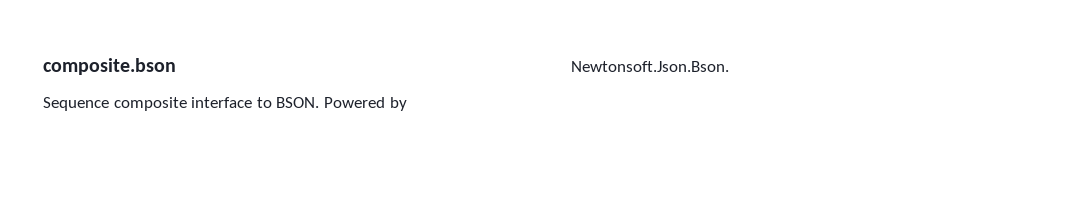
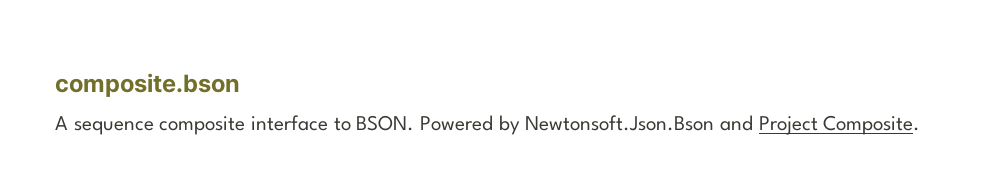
- Sequence composite interface to BSON.
+ A sequence composite interface to BSON.
- Powered by Newtonsoft.Json.Bson.
+ Powered by Newtonsoft.Json.Bson and Project Composite.

